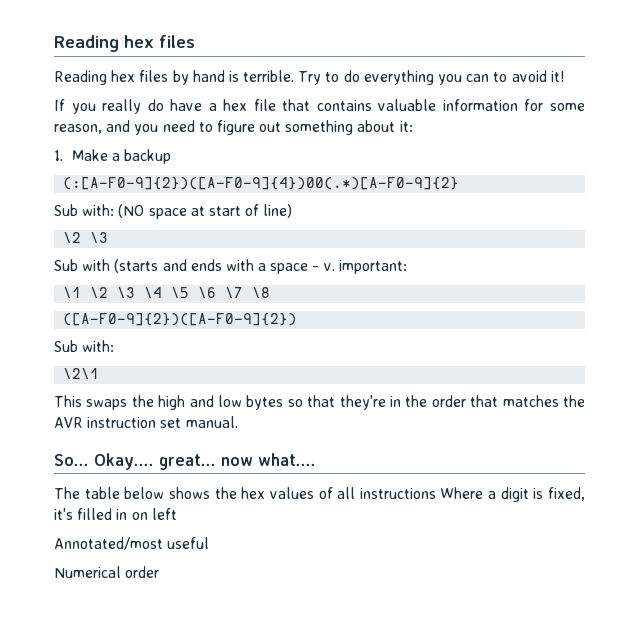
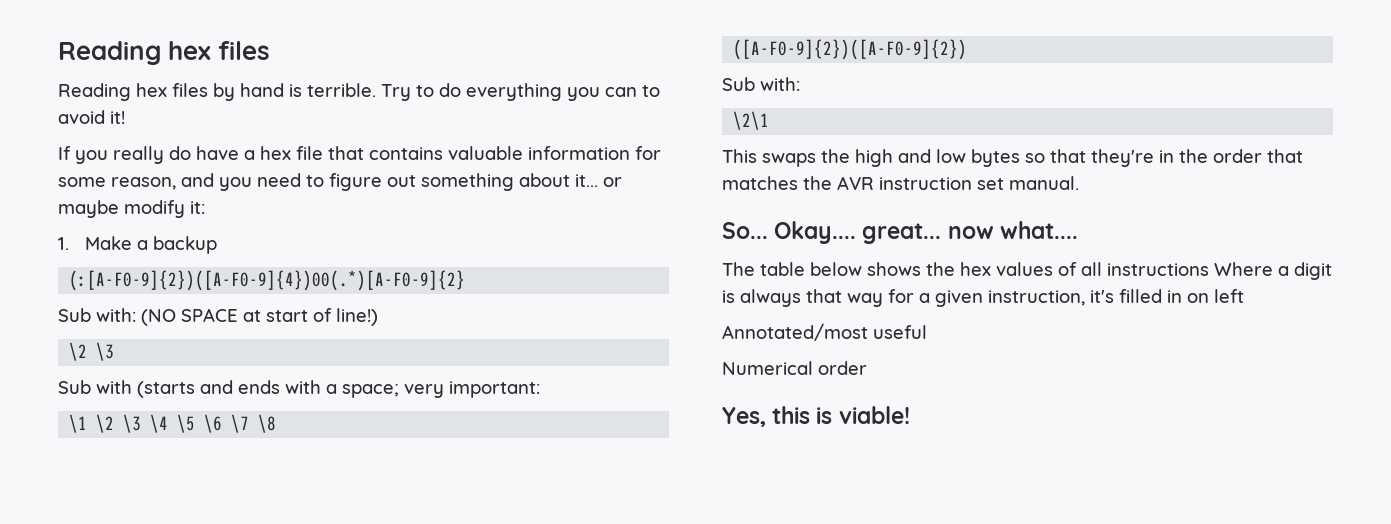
- If you really do have a hex file that contains valuable information for some reason, and you need to figure out something about it:
+ If you really do have a hex file that contains valuable information for some reason, and you need to figure out something about it... or maybe modify it:
- Sub with: (NO space at start of line)
+ Sub with: (NO SPACE at start of line!)
- Sub with (starts and ends with a space - v. important:
+ Sub with (starts and ends with a space; very important:
- The table below shows the hex values of all instructions Where a digit is fixed, it's filled in on left
+ The table below shows the hex values of all instructions Where a digit is always that way for a given instruction, it's filled in on left
+ Yes, this is viable!

